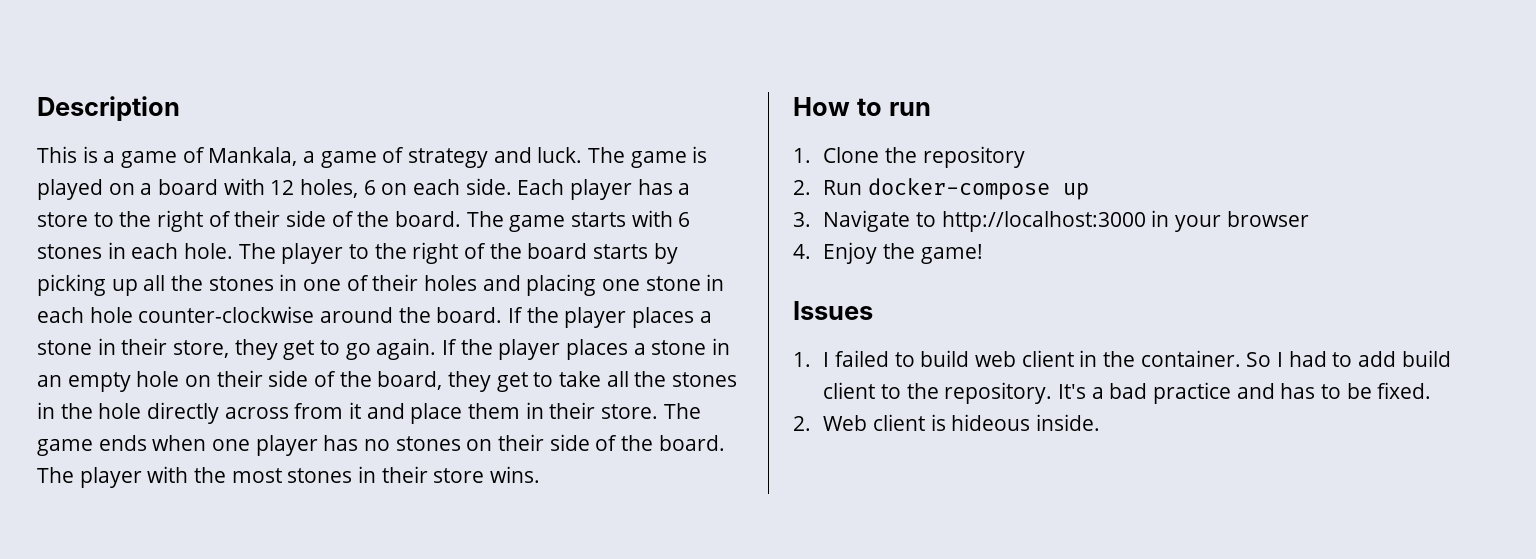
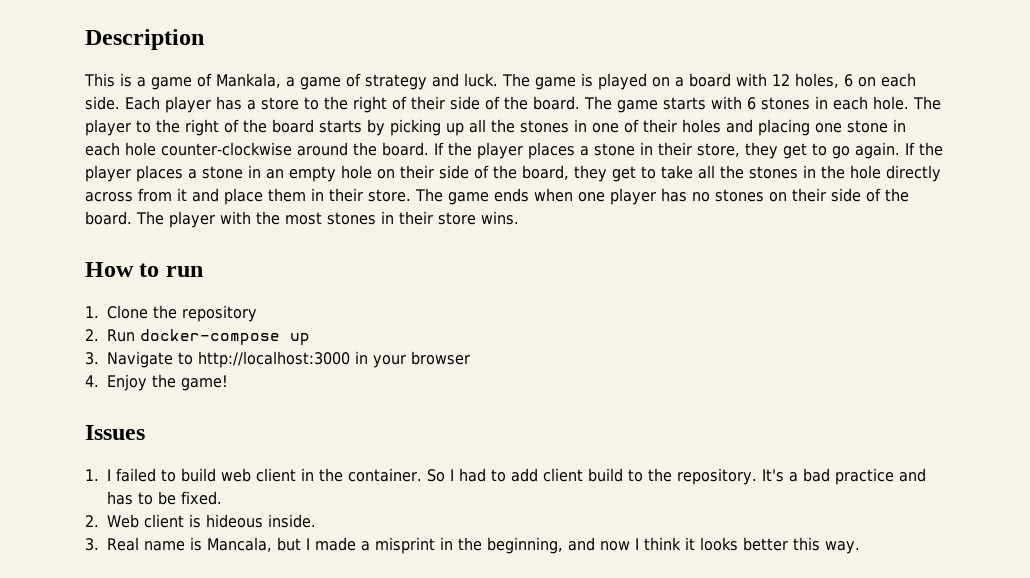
- So I had to add build client to the repository.
+ So I had to add client build to the repository.
+ 3. Real name is Mancala, but I made a misprint in the beginning, and now I think it looks better this way.

